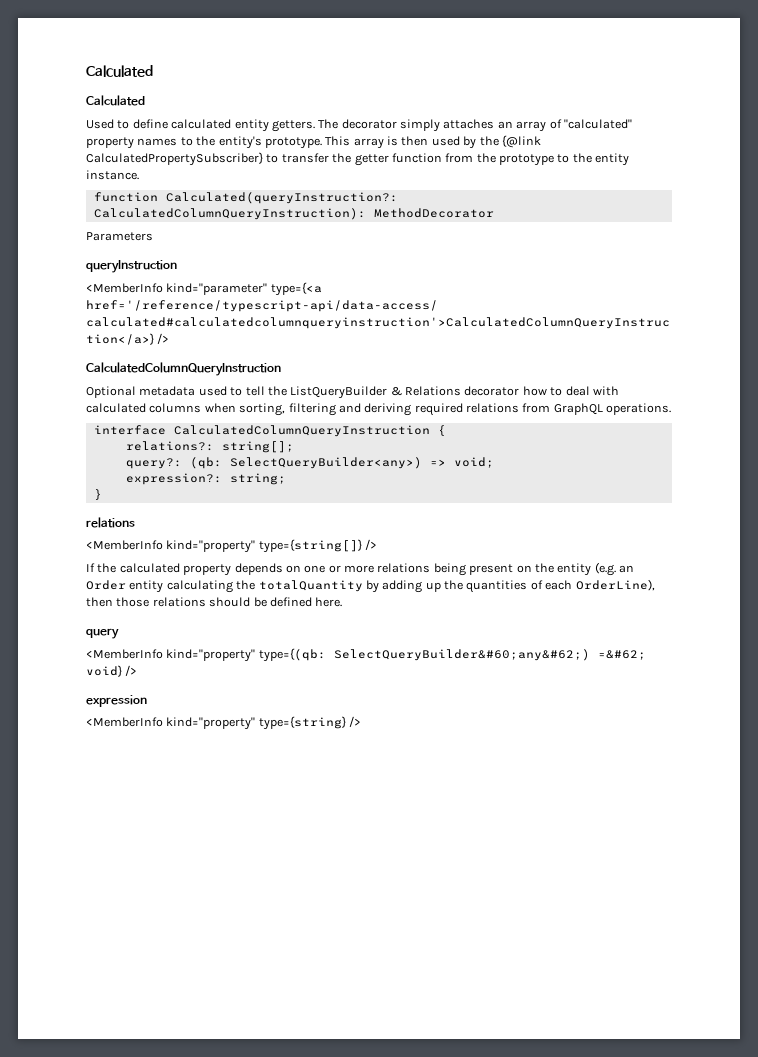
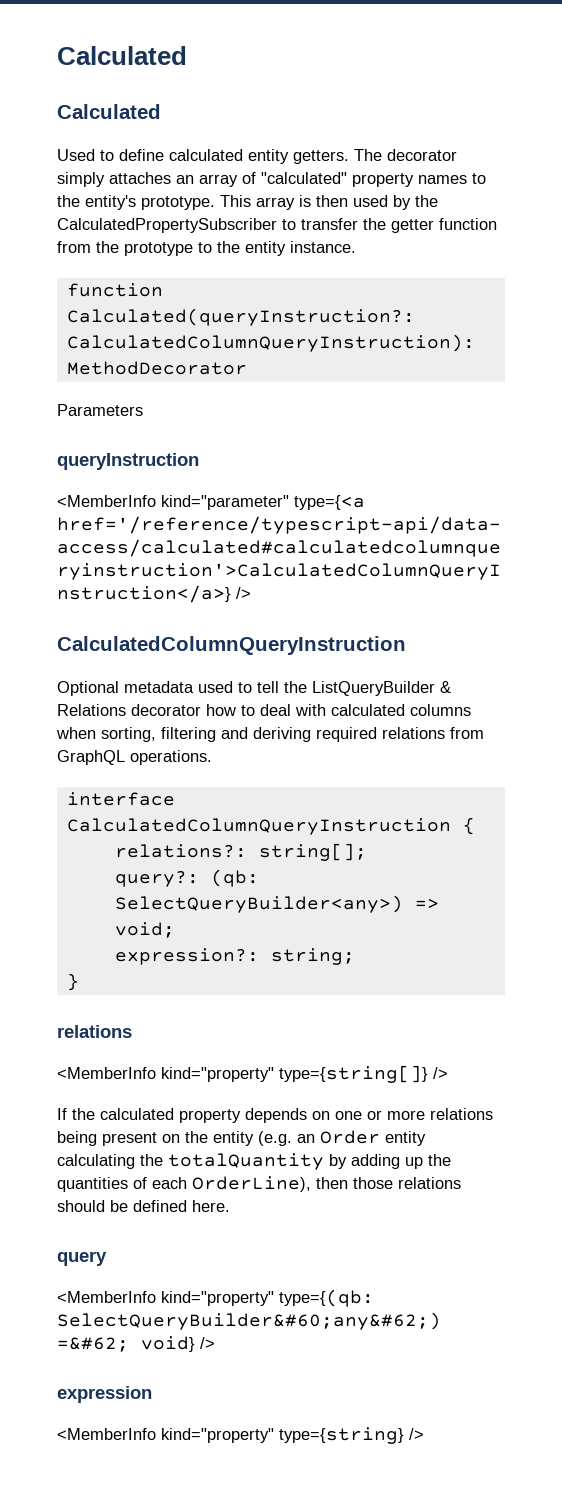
- This array is then used by the {@link CalculatedPropertySubscriber} to transfer the getter function from the prototype to the entity instance.
+ This array is then used by the CalculatedPropertySubscriber to transfer the getter function from the prototype to the entity instance.

